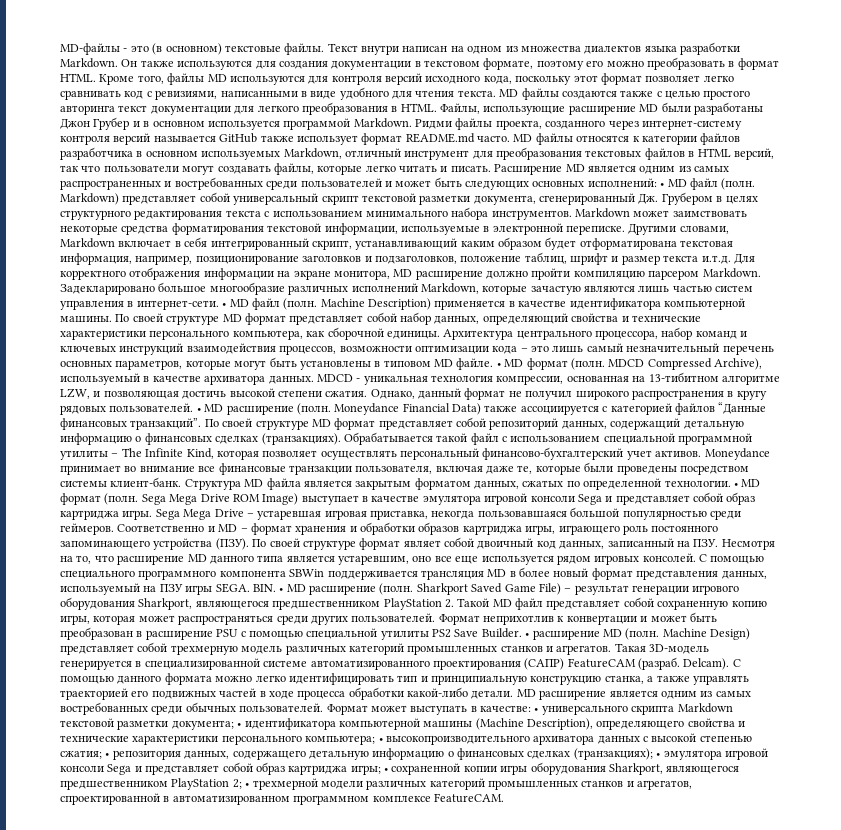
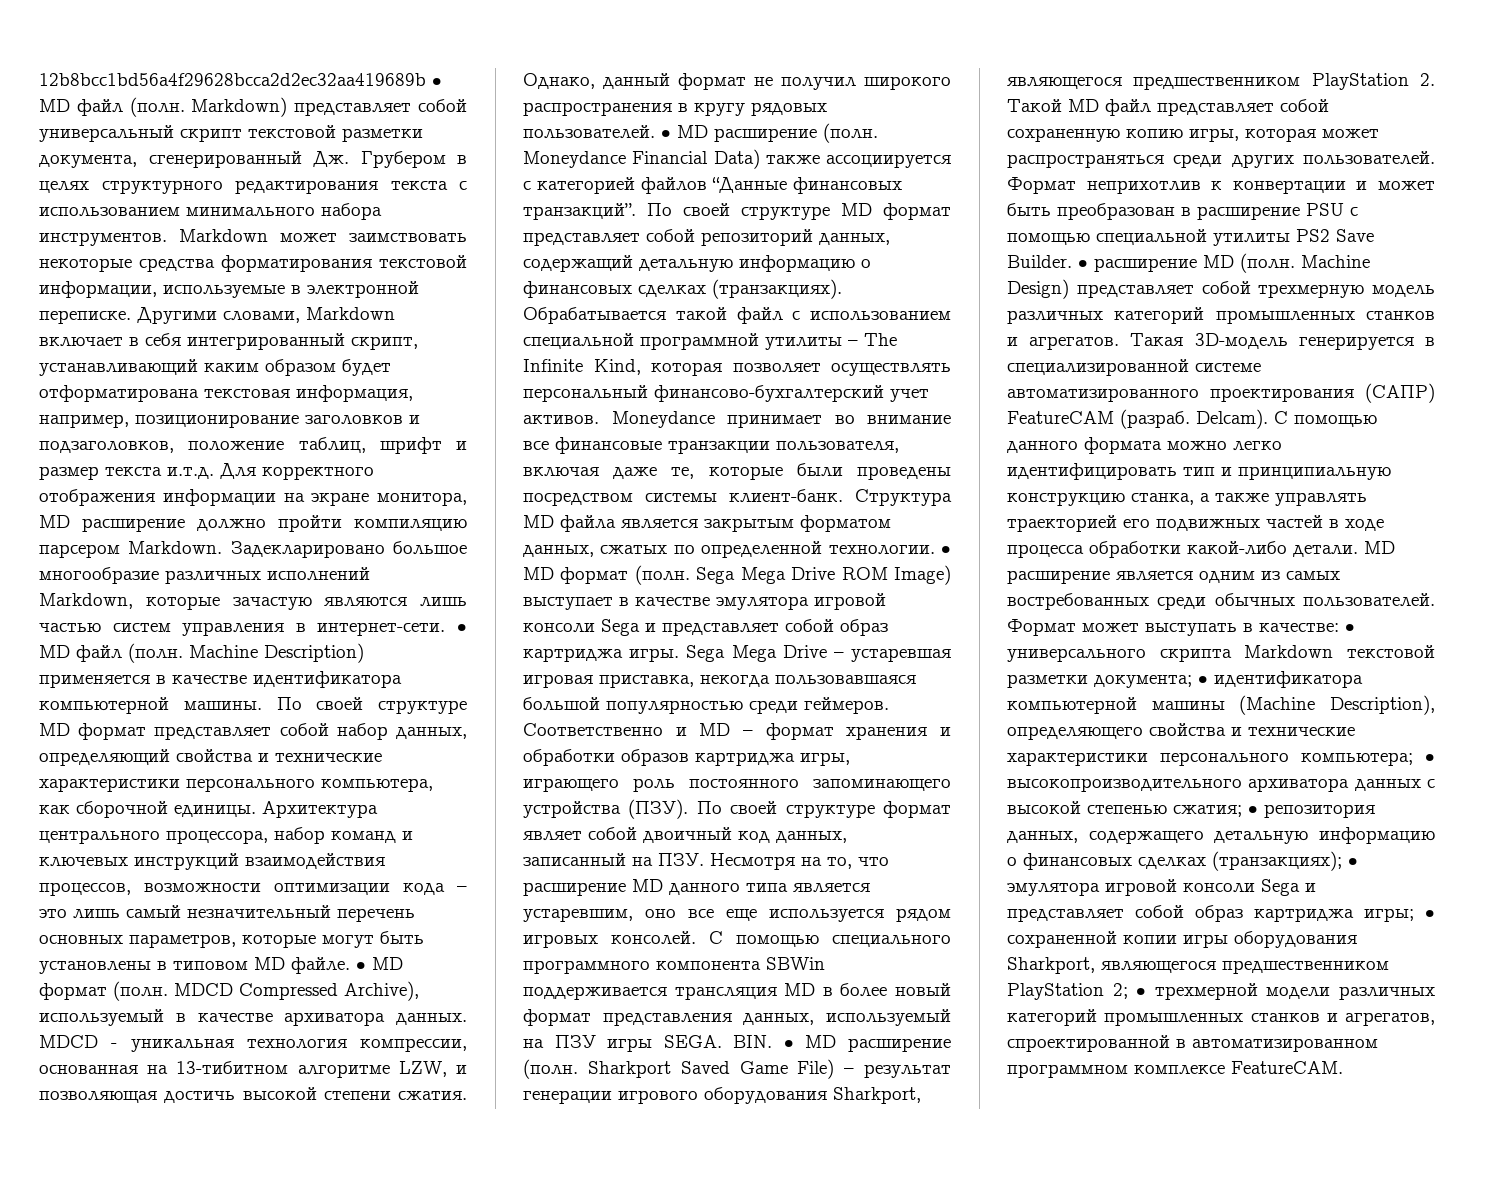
- MD-файлы - это (в основном) текстовые файлы. Текст внутри написан на одном из множества диалектов языка разработки Markdown. Он также используются для создания документации в текстовом формате, поэтому его можно преобразовать в формат HTML. Кроме того, файлы MD используются для контроля версий исходного кода, поскольку этот формат позволяет легко сравнивать код с ревизиями, написанными в виде удобного для чтения текста. MD файлы создаются также с целью простого авторинга текст документации для легкого преобразования в HTML. Файлы, использующие расширение MD были разработаны Джон Грубер и в основном используется программой Markdown. Ридми файлы проекта, созданного через интернет-систему контроля версий называется GitHub также использует формат README.md часто. MD файлы относятся к категории файлов разработчика в основном используемых Markdown, отличный инструмент для преобразования текстовых файлов в HTML версий, так что пользователи могут создавать файлы, которые легко читать и писать. Расширение MD является одним из самых распространенных и востребованных среди пользователей и может быть следующих основных исполнений: • MD файл (полн.
+ 12b8bcc1bd56a4f29628bcca2d2ec32aa419689b • MD файл (полн.

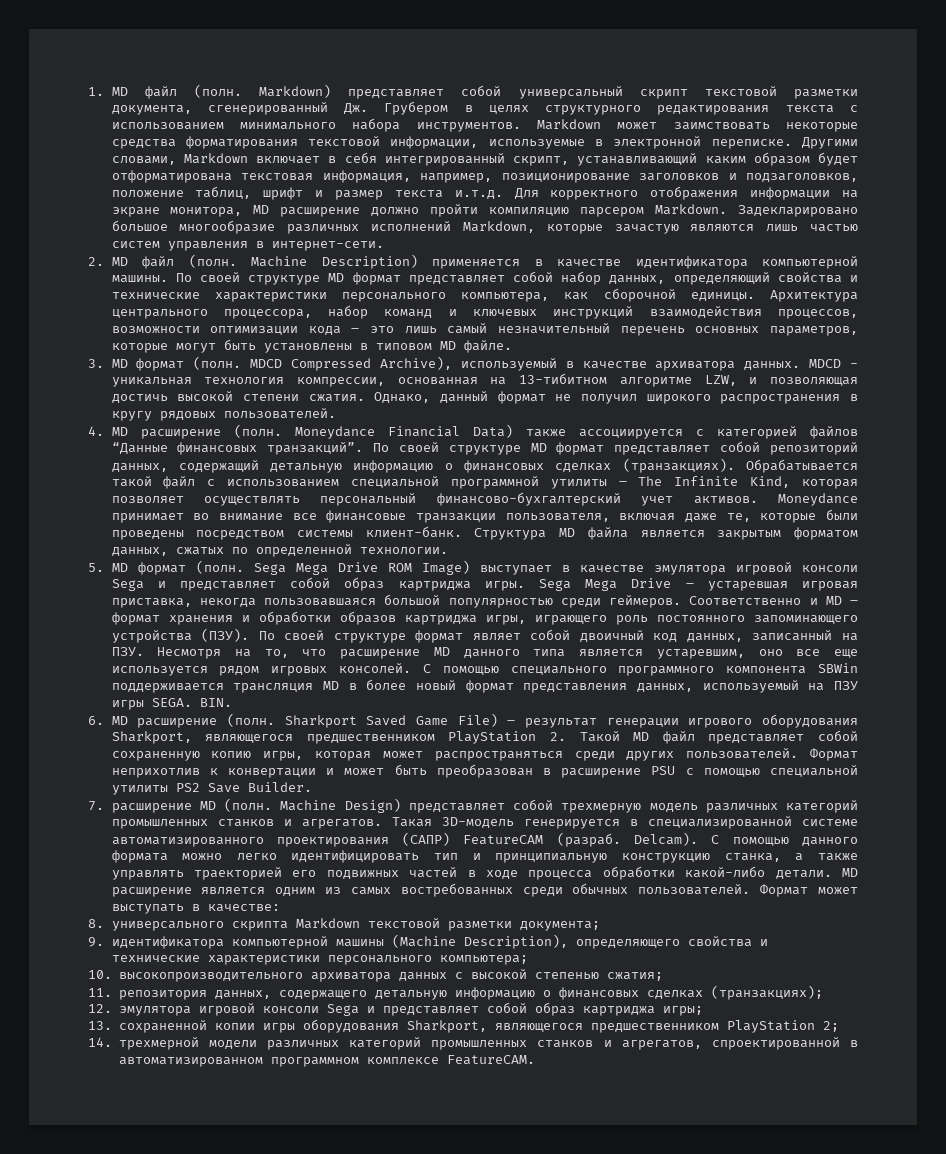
- 12b8bcc1bd56a4f29628bcca2d2ec32aa419689b • MD файл (полн.
+ 1. MD файл (полн.
- Задекларировано большое многообразие различных исполнений Markdown, которые зачастую являются лишь частью систем управления в интернет-сети. • MD файл (полн.
+ Задекларировано большое многообразие различных исполнений Markdown, которые зачастую являются лишь частью систем управления в интернет-сети.
+ 2. MD файл (полн.
- Архитектура центрального процессора, набор команд и ключевых инструкций взаимодействия процессов, возможности оптимизации кода – это лишь самый незначительный перечень основных параметров, которые могут быть установлены в типовом MD файле. • MD формат (полн.
+ Архитектура центрального процессора, набор команд и ключевых инструкций взаимодействия процессов, возможности оптимизации кода – это лишь самый незначительный перечень основных параметров, которые могут быть установлены в типовом MD файле.
+ 3. MD формат (полн.
- Однако, данный формат не получил широкого распространения в кругу рядовых пользователей. • MD расширение (полн.
+ Однако, данный формат не получил широкого распространения в кругу рядовых пользователей.
+ 4. MD расширение (полн.
- Структура MD файла является закрытым форматом данных, сжатых по определенной технологии. • MD формат (полн.
+ Структура MD файла является закрытым форматом данных, сжатых по определенной технологии.
+ 5. MD формат (полн.
- BIN. • MD расширение (полн.
+ BIN.
+ 6. MD расширение (полн.
- Формат неприхотлив к конвертации и может быть преобразован в расширение PSU с помощью специальной утилиты PS2 Save Builder. • расширение MD (полн.
+ Формат неприхотлив к конвертации и может быть преобразован в расширение PSU с помощью специальной утилиты PS2 Save Builder.
+ 7. расширение MD (полн.
- Формат может выступать в качестве: • универсального скрипта Markdown текстовой разметки документа; • идентификатора компьютерной машины (Machine Description), определяющего свойства и технические характеристики персонального компьютера; • высокопроизводительного архиватора данных с высокой степенью сжатия; • репозитория данных, содержащего детальную информацию о финансовых сделках (транзакциях); • эмулятора игровой консоли Sega и представляет собой образ картриджа игры; • сохраненной копии игры оборудования Sharkport, являющегося предшественником PlayStation 2; • трехмерной модели различных категорий промышленных станков и агрегатов, спроектированной в автоматизированном программном комплексе FeatureCAM.
+ Формат может выступать в качестве:
+ 8. универсального скрипта Markdown текстовой разметки документа;
+ 9. идентификатора компьютерной машины (Machine Description), определяющего свойства и технические характеристики персонального компьютера;
+ 10. высокопроизводительного архиватора данных с высокой степенью сжатия;
+ 11. репозитория данных, содержащего детальную информацию о финансовых сделках (транзакциях);
+ 12. эмулятора игровой консоли Sega и представляет собой образ картриджа игры;
+ 13. сохраненной копии игры оборудования Sharkport, являющегося предшественником PlayStation 2;
+ 14. трехмерной модели различных категорий промышленных станков и агрегатов, спроектированной в автоматизированном программном комплексе FeatureCAM.

